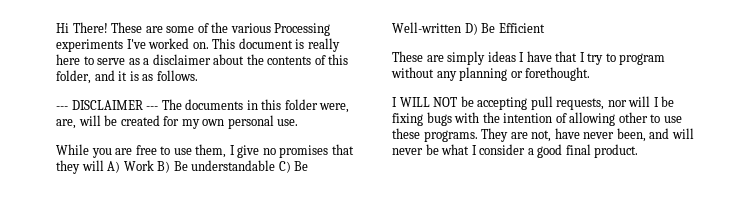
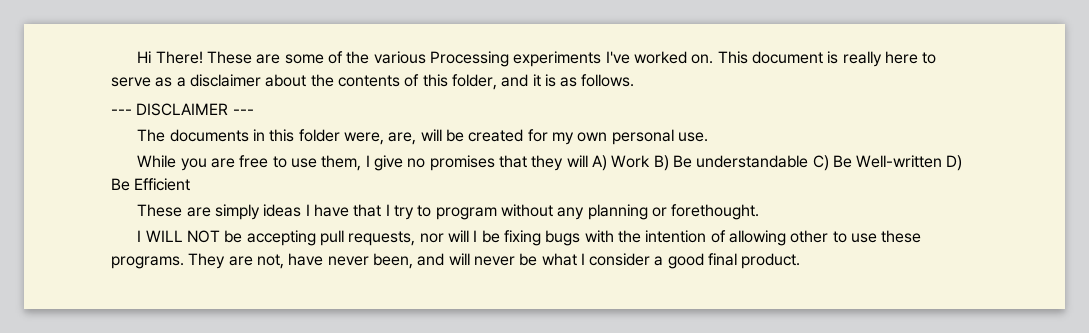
- --- DISCLAIMER --- The documents in this folder were, are, will be created for my own personal use.
+ --- DISCLAIMER ---
+ The documents in this folder were, are, will be created for my own personal use.

